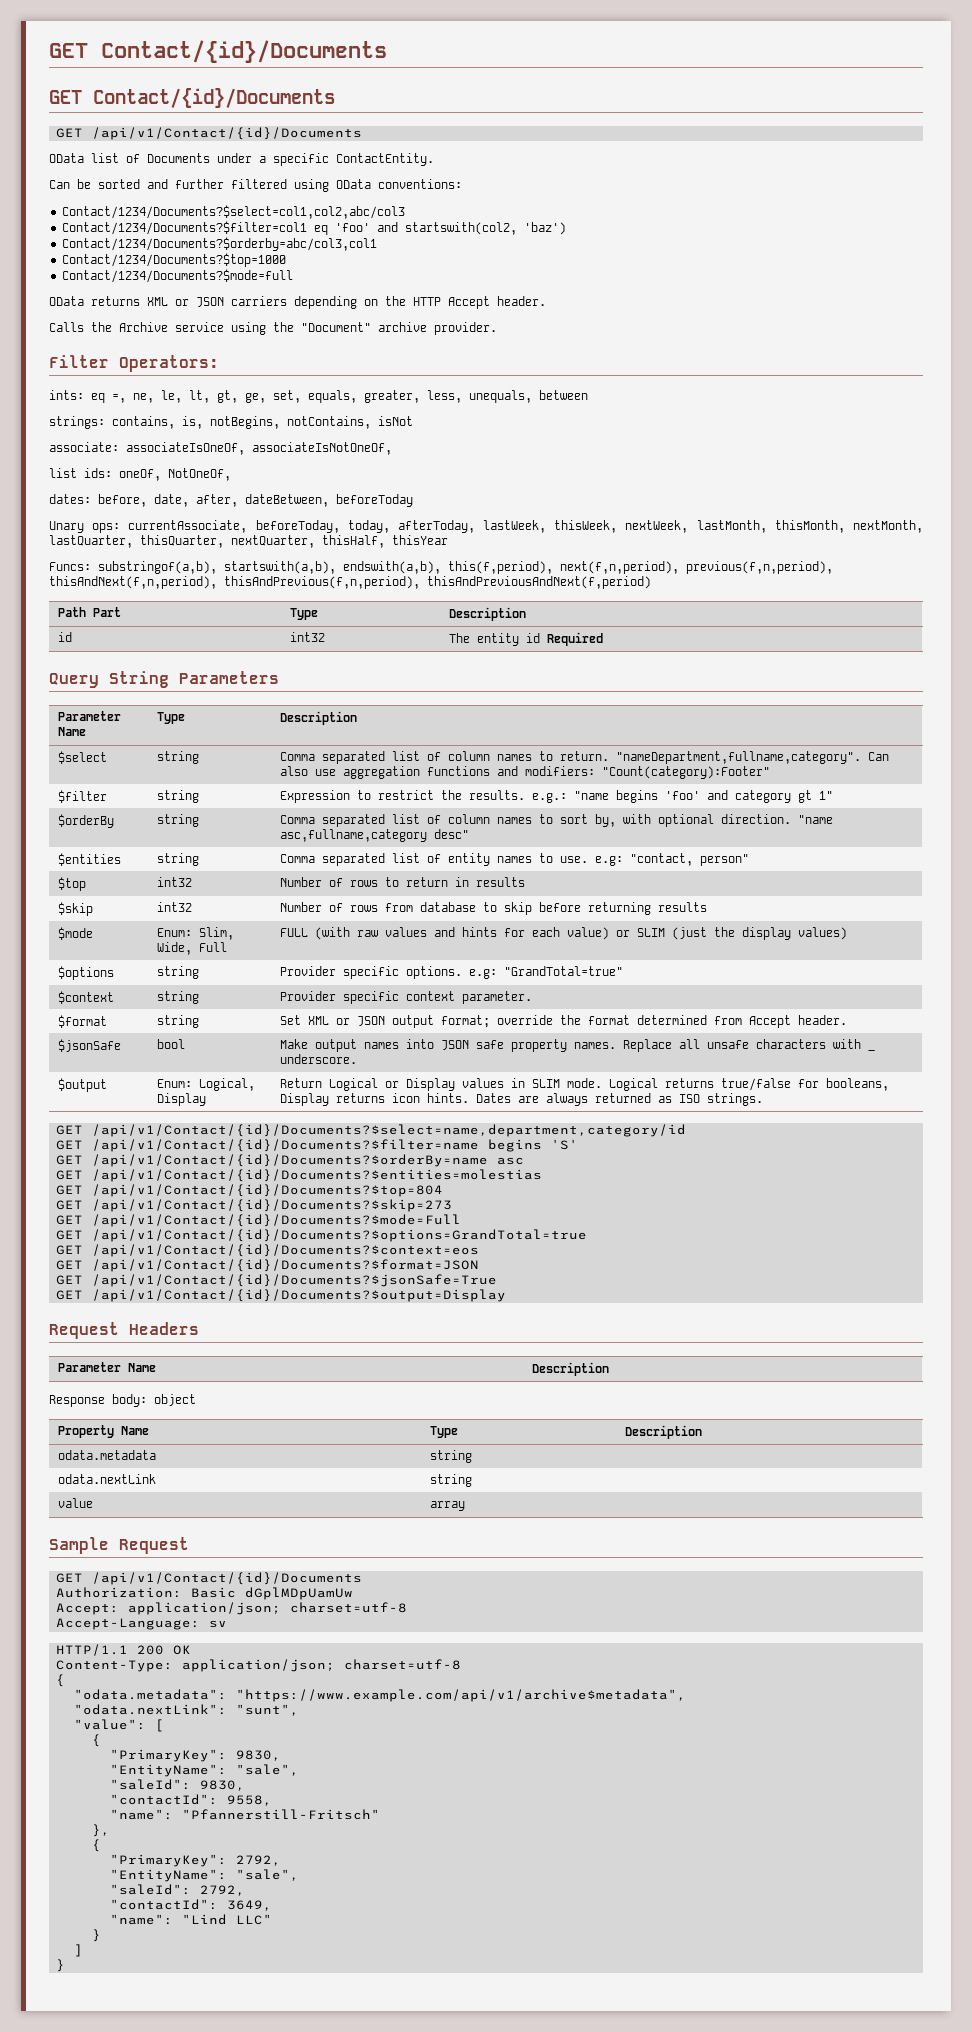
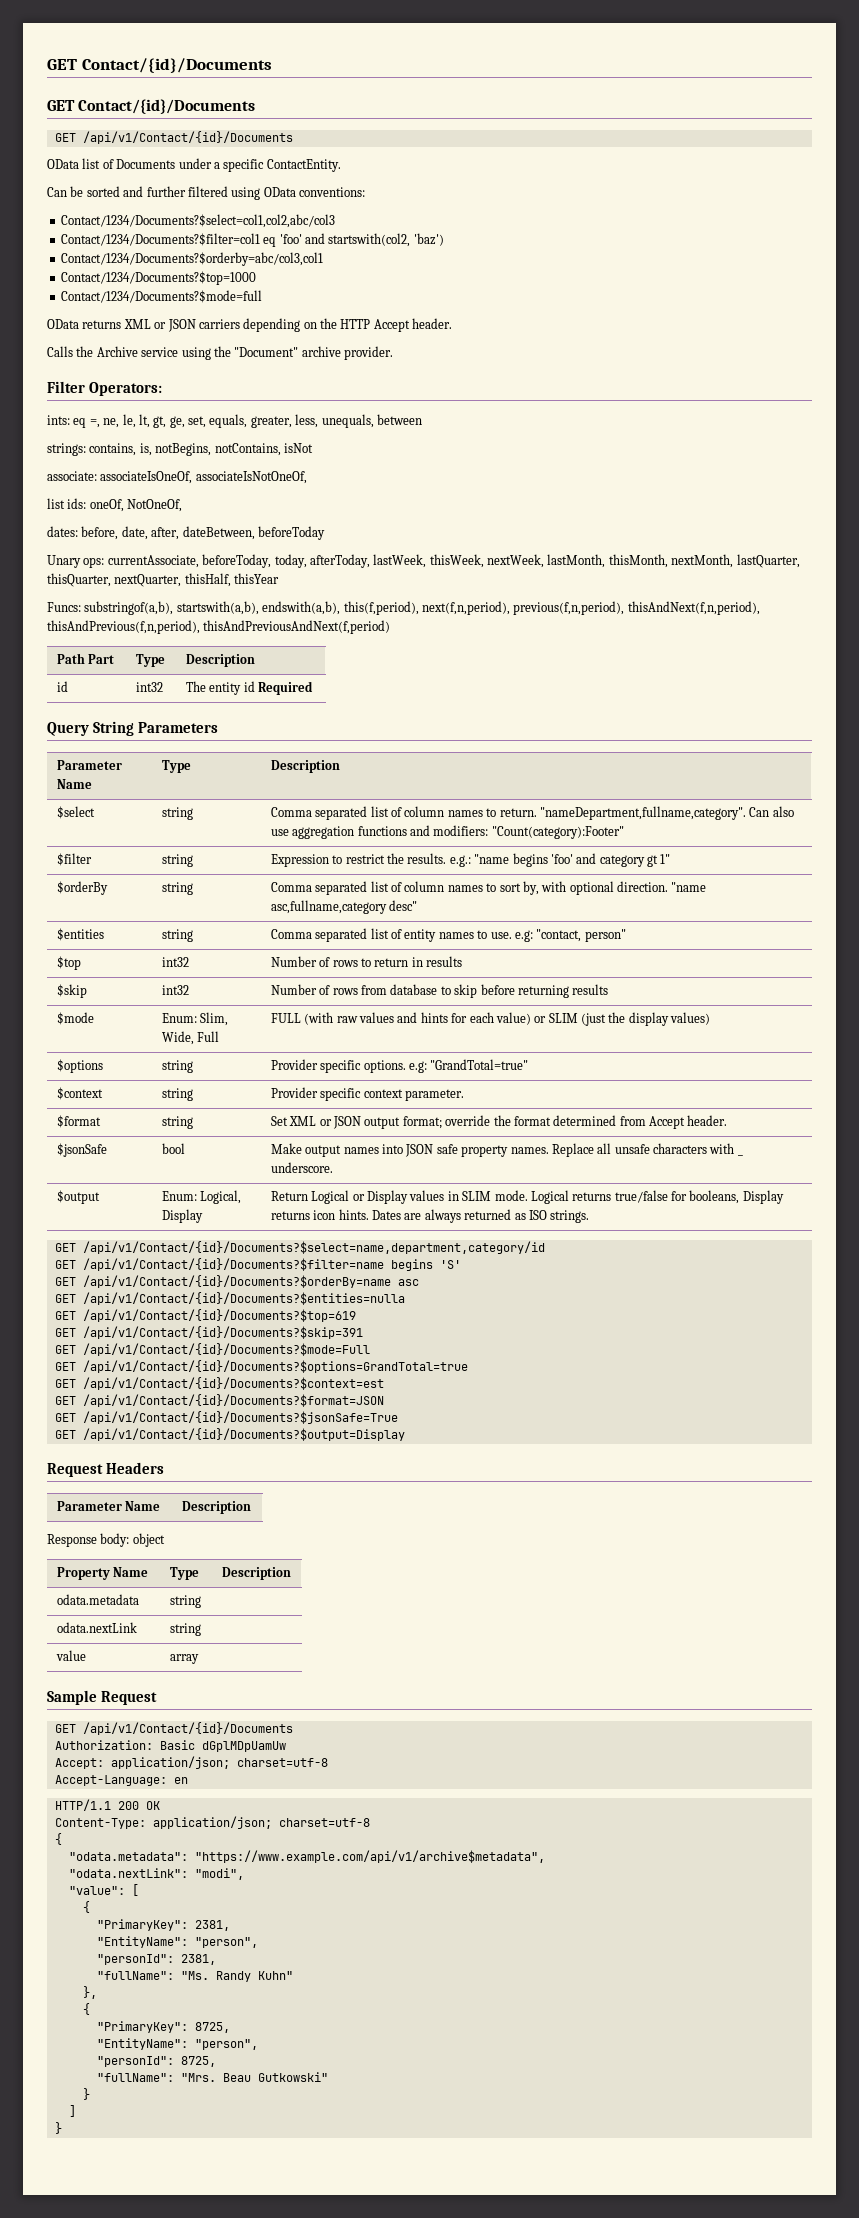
- GET /api/v1/Contact/{id}/Documents?$entities=molestias
- GET /api/v1/Contact/{id}/Documents?$top=804
- GET /api/v1/Contact/{id}/Documents?$skip=273
+ GET /api/v1/Contact/{id}/Documents?$entities=nulla
+ GET /api/v1/Contact/{id}/Documents?$top=619
+ GET /api/v1/Contact/{id}/Documents?$skip=391
- GET /api/v1/Contact/{id}/Documents?$context=eos
+ GET /api/v1/Contact/{id}/Documents?$context=est
- Accept-Language: sv
+ Accept-Language: en
- "odata.nextLink": "sunt",
+ "odata.nextLink": "modi",
- "PrimaryKey": 9830,
- "EntityName": "sale",
- "saleId": 9830,
- "contactId": 9558,
- "name": "Pfannerstill-Fritsch"
+ "PrimaryKey": 2381,
+ "EntityName": "person",
+ "personId": 2381,
+ "fullName": "Ms. Randy Kuhn"
- "PrimaryKey": 2792,
- "EntityName": "sale",
- "saleId": 2792,
- "contactId": 3649,
- "name": "Lind LLC"
+ "PrimaryKey": 8725,
+ "EntityName": "person",
+ "personId": 8725,
+ "fullName": "Mrs. Beau Gutkowski"

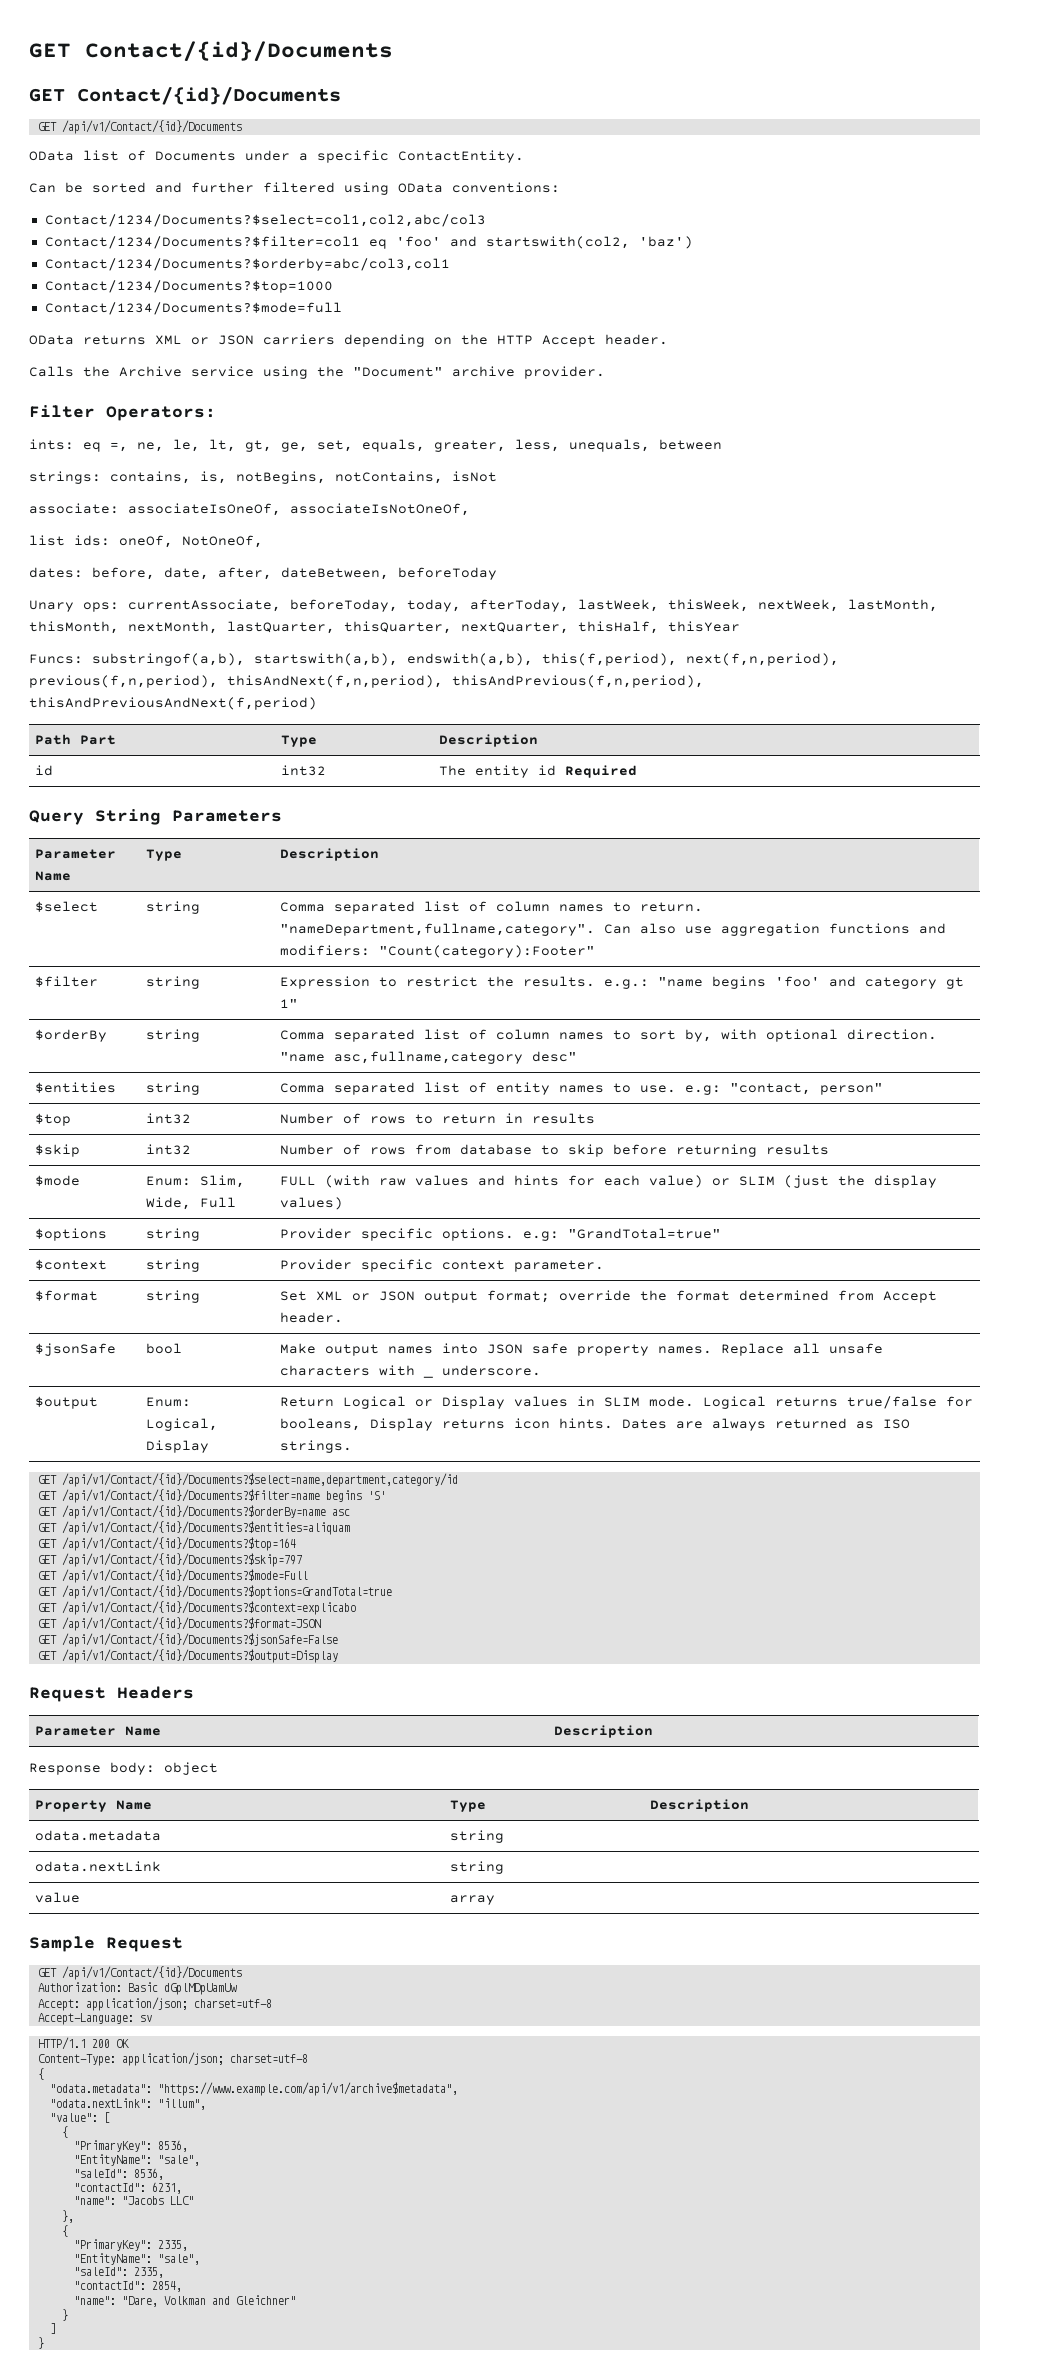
- GET /api/v1/Contact/{id}/Documents?$entities=nulla
- GET /api/v1/Contact/{id}/Documents?$top=619
- GET /api/v1/Contact/{id}/Documents?$skip=391
+ GET /api/v1/Contact/{id}/Documents?$entities=aliquam
+ GET /api/v1/Contact/{id}/Documents?$top=164
+ GET /api/v1/Contact/{id}/Documents?$skip=797
- GET /api/v1/Contact/{id}/Documents?$context=est
+ GET /api/v1/Contact/{id}/Documents?$context=explicabo
- GET /api/v1/Contact/{id}/Documents?$jsonSafe=True
+ GET /api/v1/Contact/{id}/Documents?$jsonSafe=False
- Accept-Language: en
+ Accept-Language: sv
- "odata.nextLink": "modi",
+ "odata.nextLink": "illum",
- "PrimaryKey": 2381,
- "EntityName": "person",
- "personId": 2381,
- "fullName": "Ms. Randy Kuhn"
+ "PrimaryKey": 8536,
+ "EntityName": "sale",
+ "saleId": 8536,
+ "contactId": 6231,
+ "name": "Jacobs LLC"
- "PrimaryKey": 8725,
- "EntityName": "person",
- "personId": 8725,
- "fullName": "Mrs. Beau Gutkowski"
+ "PrimaryKey": 2335,
+ "EntityName": "sale",
+ "saleId": 2335,
+ "contactId": 2854,
+ "name": "Dare, Volkman and Gleichner"

